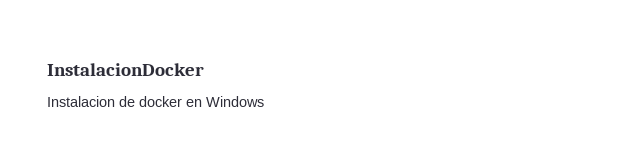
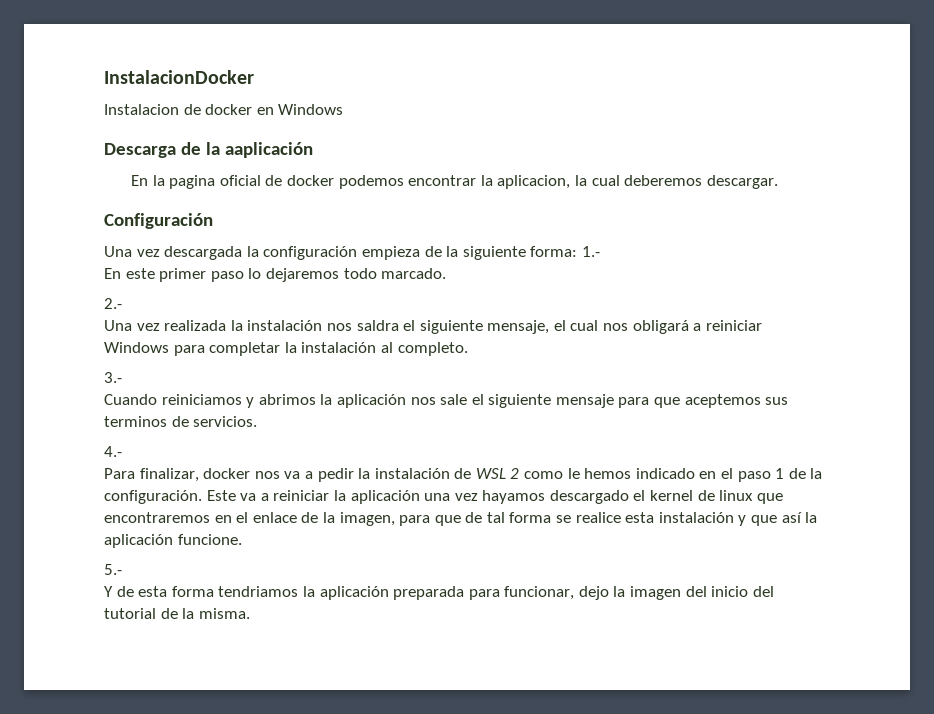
+ Descarga de la aaplicación
+ En la pagina oficial de docker podemos encontrar la aplicacion, la cual deberemos descargar.
+ Configuración
+ Una vez descargada la configuración empieza de la siguiente forma: 1.-
+ En este primer paso lo dejaremos todo marcado.
+ 2.-
+ Una vez realizada la instalación nos saldra el siguiente mensaje, el cual nos obligará a reiniciar Windows para completar la instalación al completo.
+ 3.-
+ Cuando reiniciamos y abrimos la aplicación nos sale el siguiente mensaje para que aceptemos sus terminos de servicios.
+ 4.-
+ Para finalizar, docker nos va a pedir la instalación de WSL 2 como le hemos indicado en el paso 1 de la configuración. Este va a reiniciar la aplicación una vez hayamos descargado el kernel de linux que encontraremos en el enlace de la imagen, para que de tal forma se realice esta instalación y que así la aplicación funcione.
+ 5.-
+ Y de esta forma tendriamos la aplicación preparada para funcionar, dejo la imagen del inicio del tutorial de la misma.

